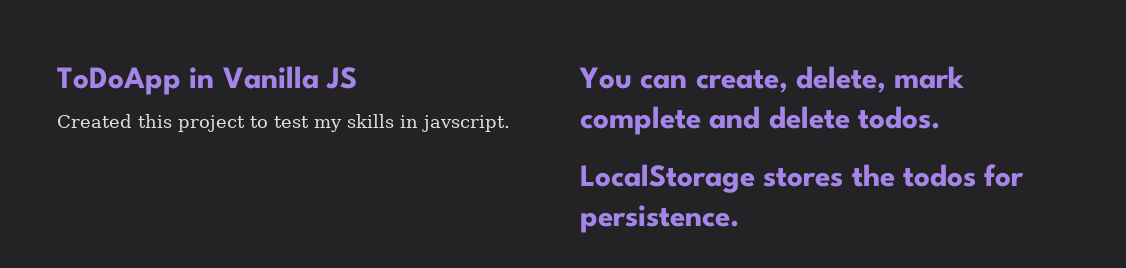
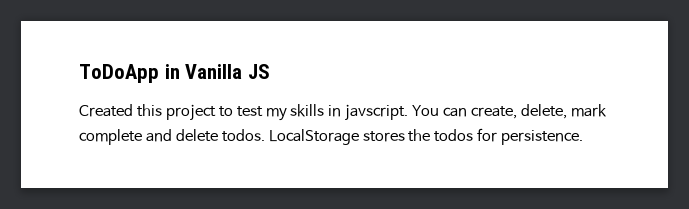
- Created this project to test my skills in javscript.
- You can create, delete, mark complete and delete todos.
- LocalStorage stores the todos for persistence.
+ Created this project to test my skills in javscript. You can create, delete, mark complete and delete todos. LocalStorage stores the todos for persistence.

